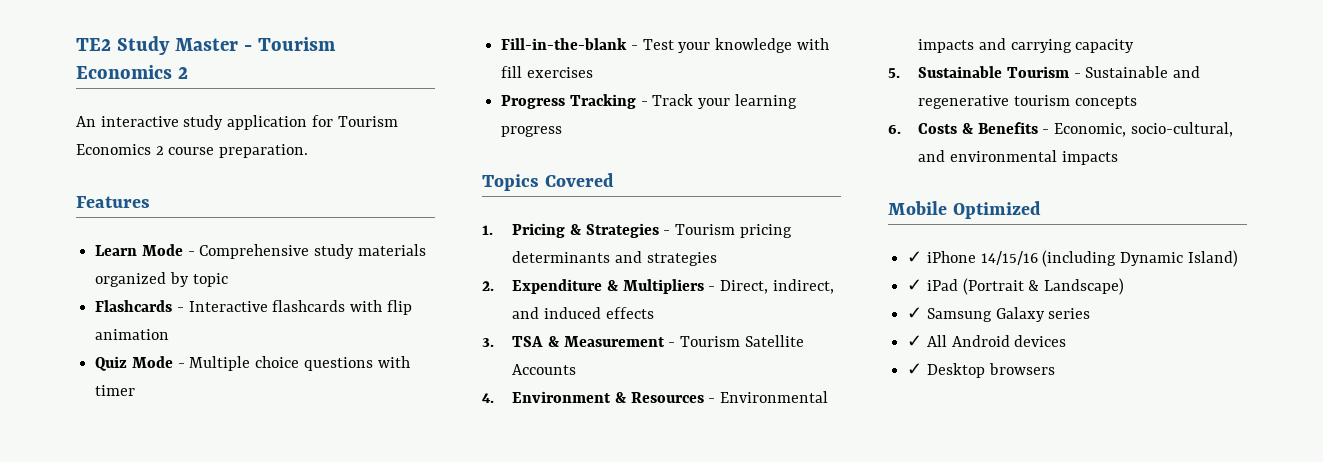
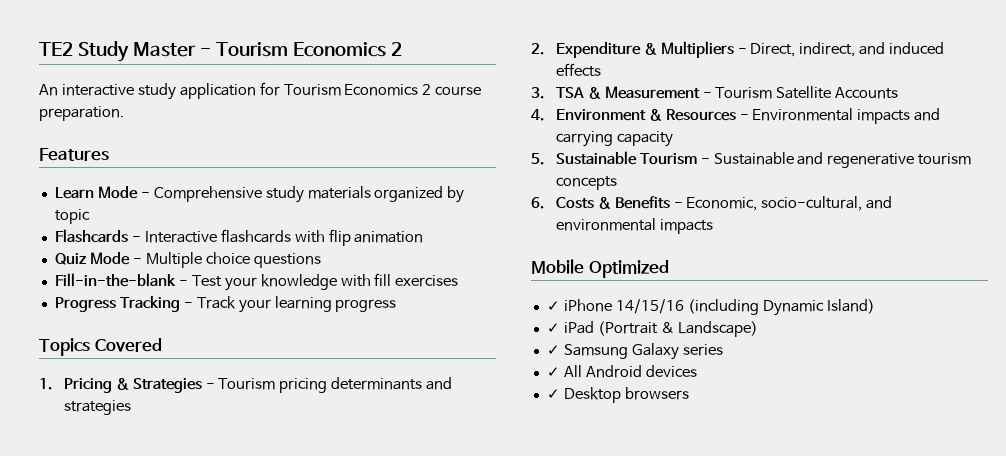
- Quiz Mode - Multiple choice questions with timer
+ Quiz Mode - Multiple choice questions

